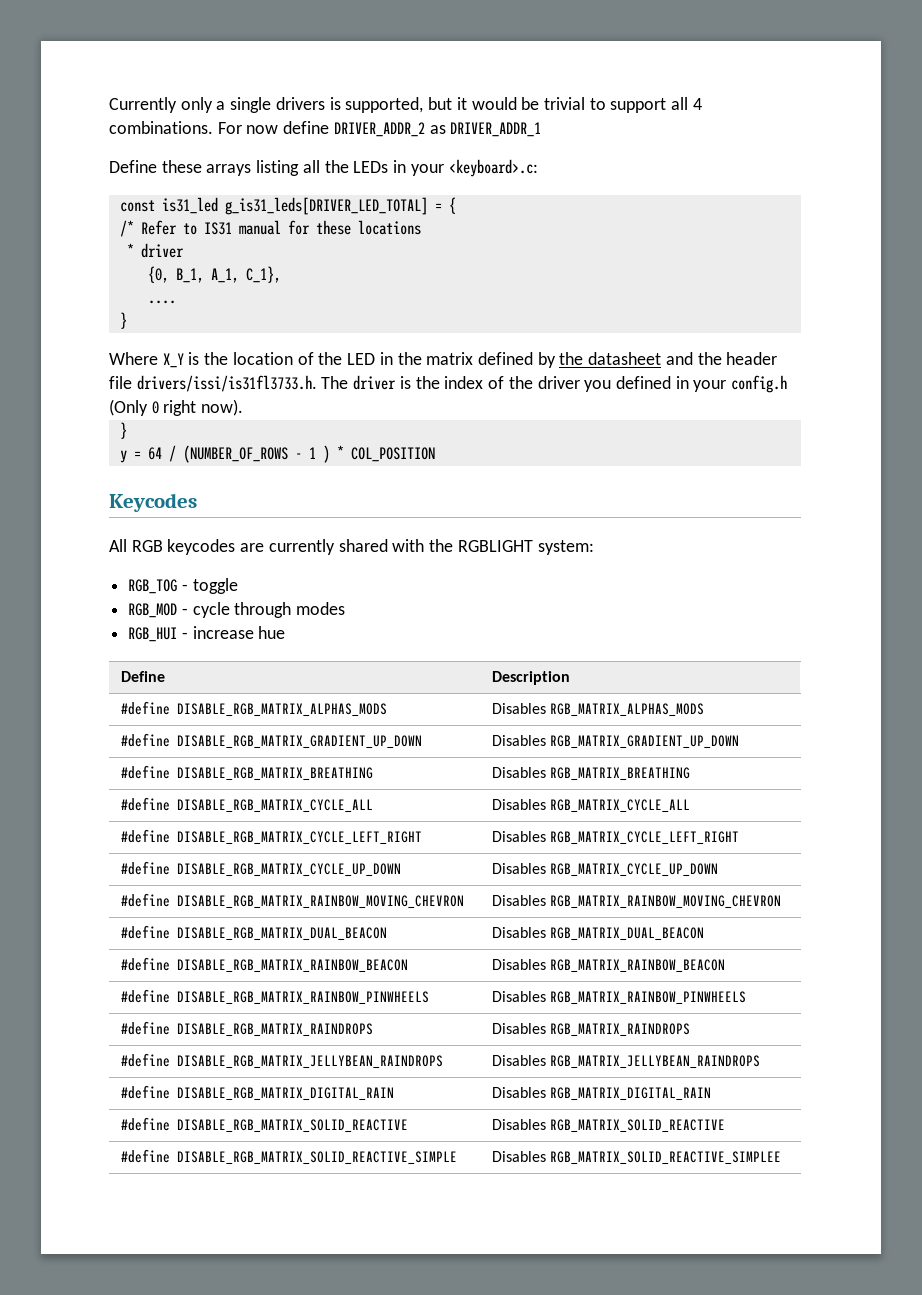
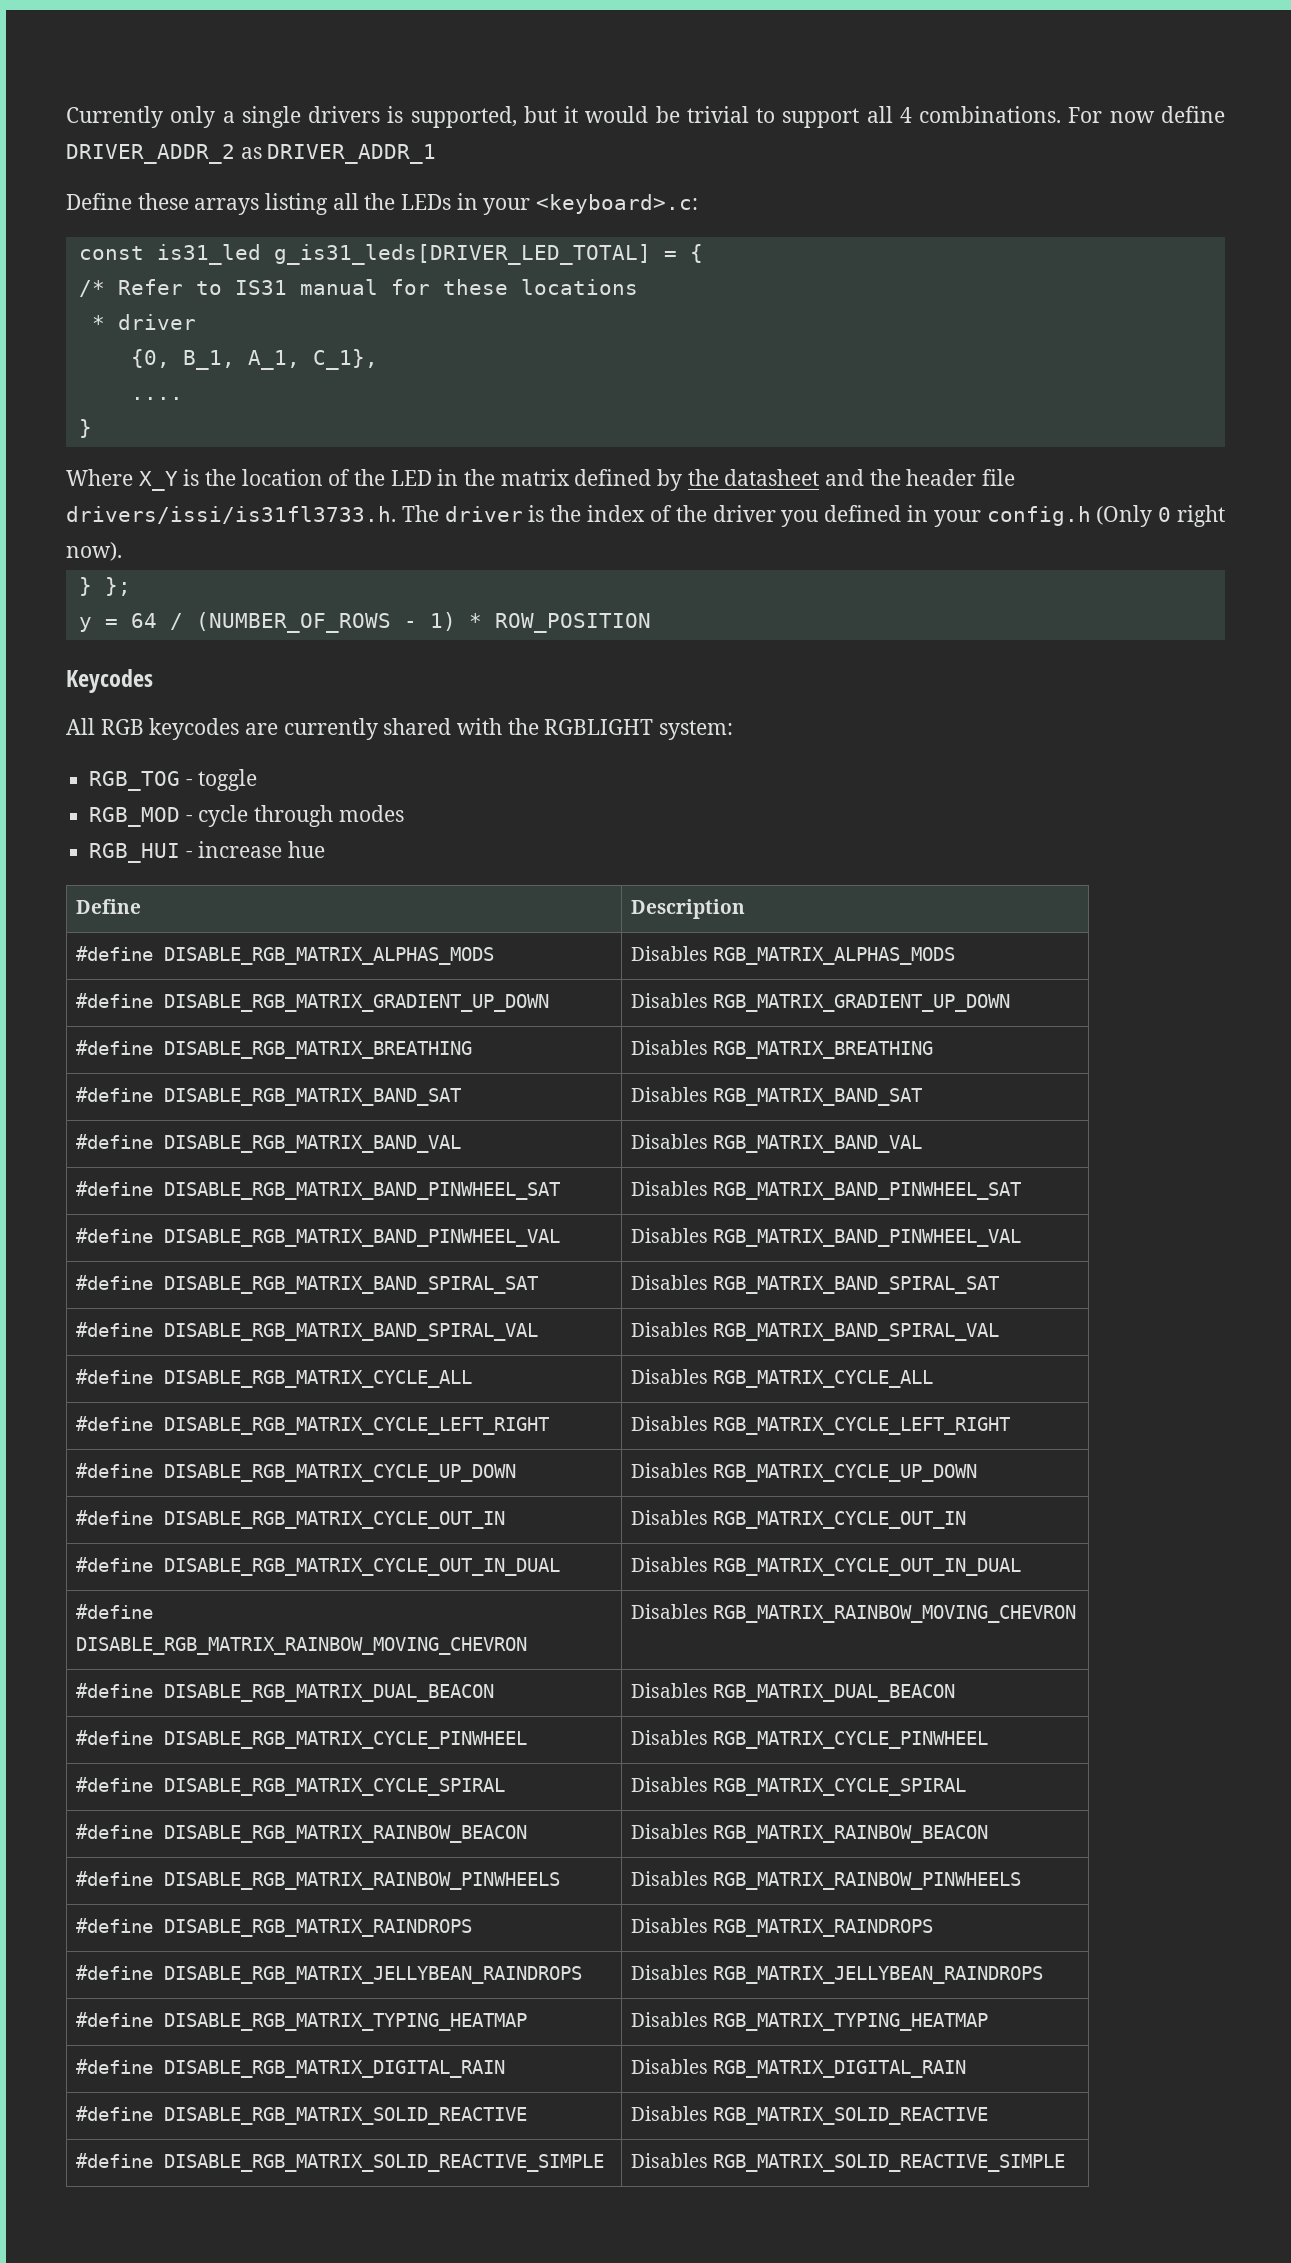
  Where X_Y is the location of the LED in the matrix defined by the datasheet and the header file drivers/issi/is31fl3733.h. The driver is the index of the driver you defined in your config.h (Only 0 right now).
- }
+ } };
- y = 64 / (NUMBER_OF_ROWS - 1 ) * COL_POSITION
+ y = 64 / (NUMBER_OF_ROWS - 1) * ROW_POSITION
+ #define DISABLE_RGB_MATRIX_BAND_SAT | Disables RGB_MATRIX_BAND_SAT
+ #define DISABLE_RGB_MATRIX_BAND_VAL | Disables RGB_MATRIX_BAND_VAL
+ #define DISABLE_RGB_MATRIX_BAND_PINWHEEL_SAT | Disables RGB_MATRIX_BAND_PINWHEEL_SAT
+ #define DISABLE_RGB_MATRIX_BAND_PINWHEEL_VAL | Disables RGB_MATRIX_BAND_PINWHEEL_VAL
+ #define DISABLE_RGB_MATRIX_BAND_SPIRAL_SAT | Disables RGB_MATRIX_BAND_SPIRAL_SAT
+ #define DISABLE_RGB_MATRIX_BAND_SPIRAL_VAL | Disables RGB_MATRIX_BAND_SPIRAL_VAL
+ #define DISABLE_RGB_MATRIX_CYCLE_OUT_IN | Disables RGB_MATRIX_CYCLE_OUT_IN
+ #define DISABLE_RGB_MATRIX_CYCLE_OUT_IN_DUAL | Disables RGB_MATRIX_CYCLE_OUT_IN_DUAL
+ #define DISABLE_RGB_MATRIX_CYCLE_PINWHEEL | Disables RGB_MATRIX_CYCLE_PINWHEEL
+ #define DISABLE_RGB_MATRIX_CYCLE_SPIRAL | Disables RGB_MATRIX_CYCLE_SPIRAL
+ #define DISABLE_RGB_MATRIX_TYPING_HEATMAP | Disables RGB_MATRIX_TYPING_HEATMAP
- #define DISABLE_RGB_MATRIX_SOLID_REACTIVE_SIMPLE | Disables RGB_MATRIX_SOLID_REACTIVE_SIMPLEE
+ #define DISABLE_RGB_MATRIX_SOLID_REACTIVE_SIMPLE | Disables RGB_MATRIX_SOLID_REACTIVE_SIMPLE

